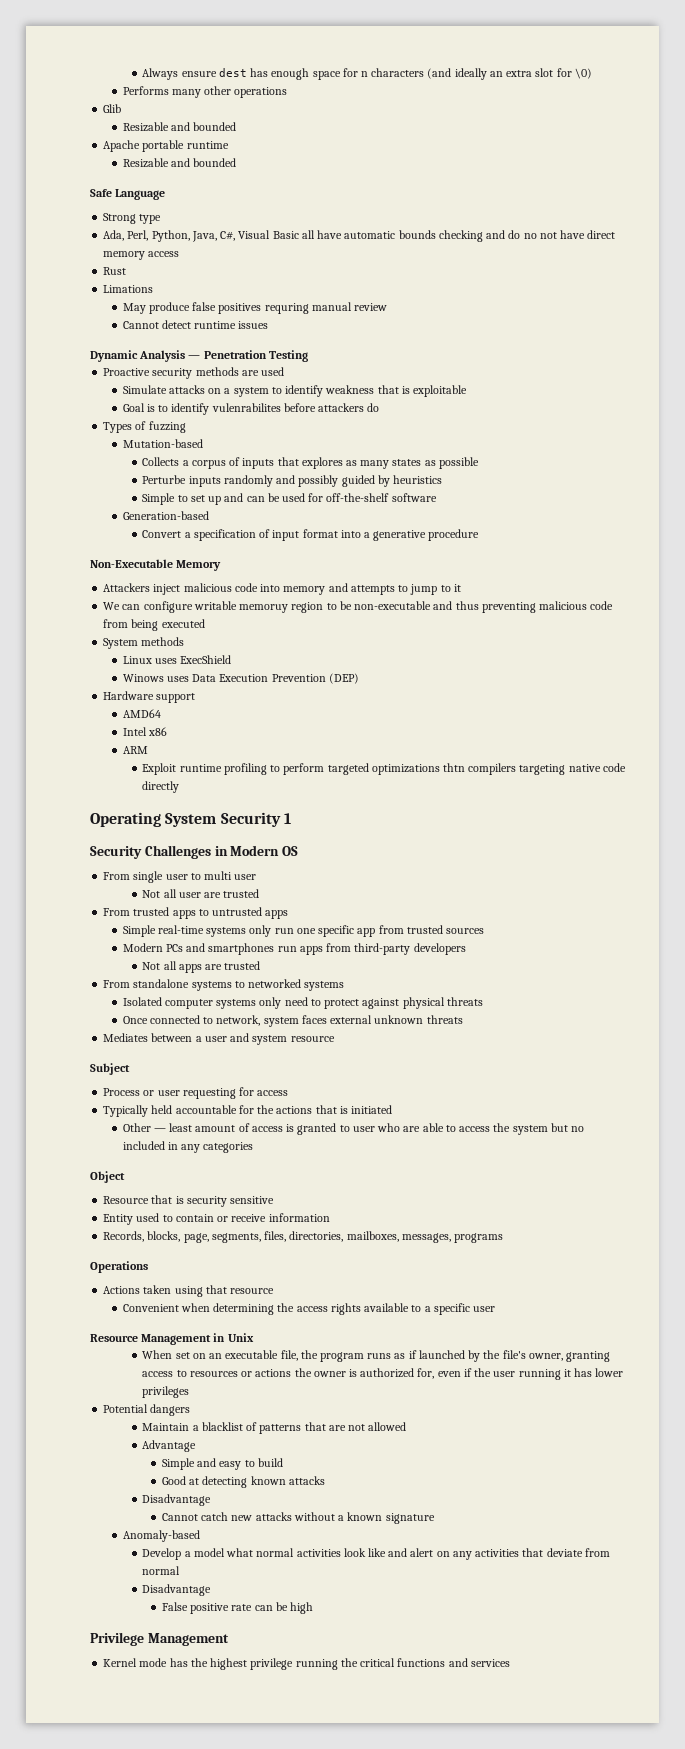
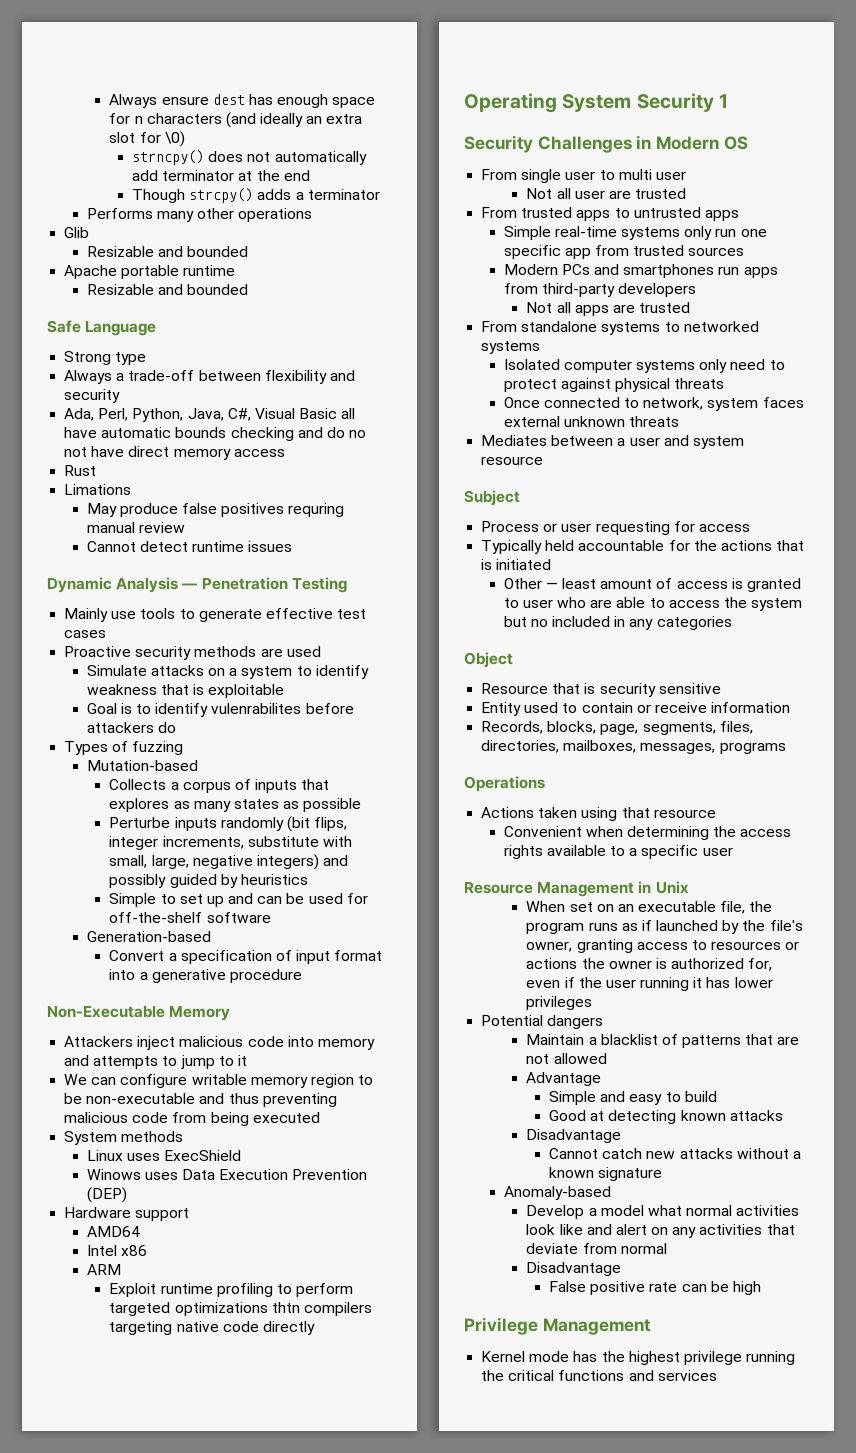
+ strncpy() does not automatically add terminator at the end
+ Though strcpy() adds a terminator
+ Always a trade-off between flexibility and security
+ Mainly use tools to generate effective test cases
- Perturbe inputs randomly and possibly guided by heuristics
+ Perturbe inputs randomly (bit flips, integer increments, substitute with small, large, negative integers) and possibly guided by heuristics
- We can configure writable memoruy region to be non-executable and thus preventing malicious code from being executed
+ We can configure writable memory region to be non-executable and thus preventing malicious code from being executed

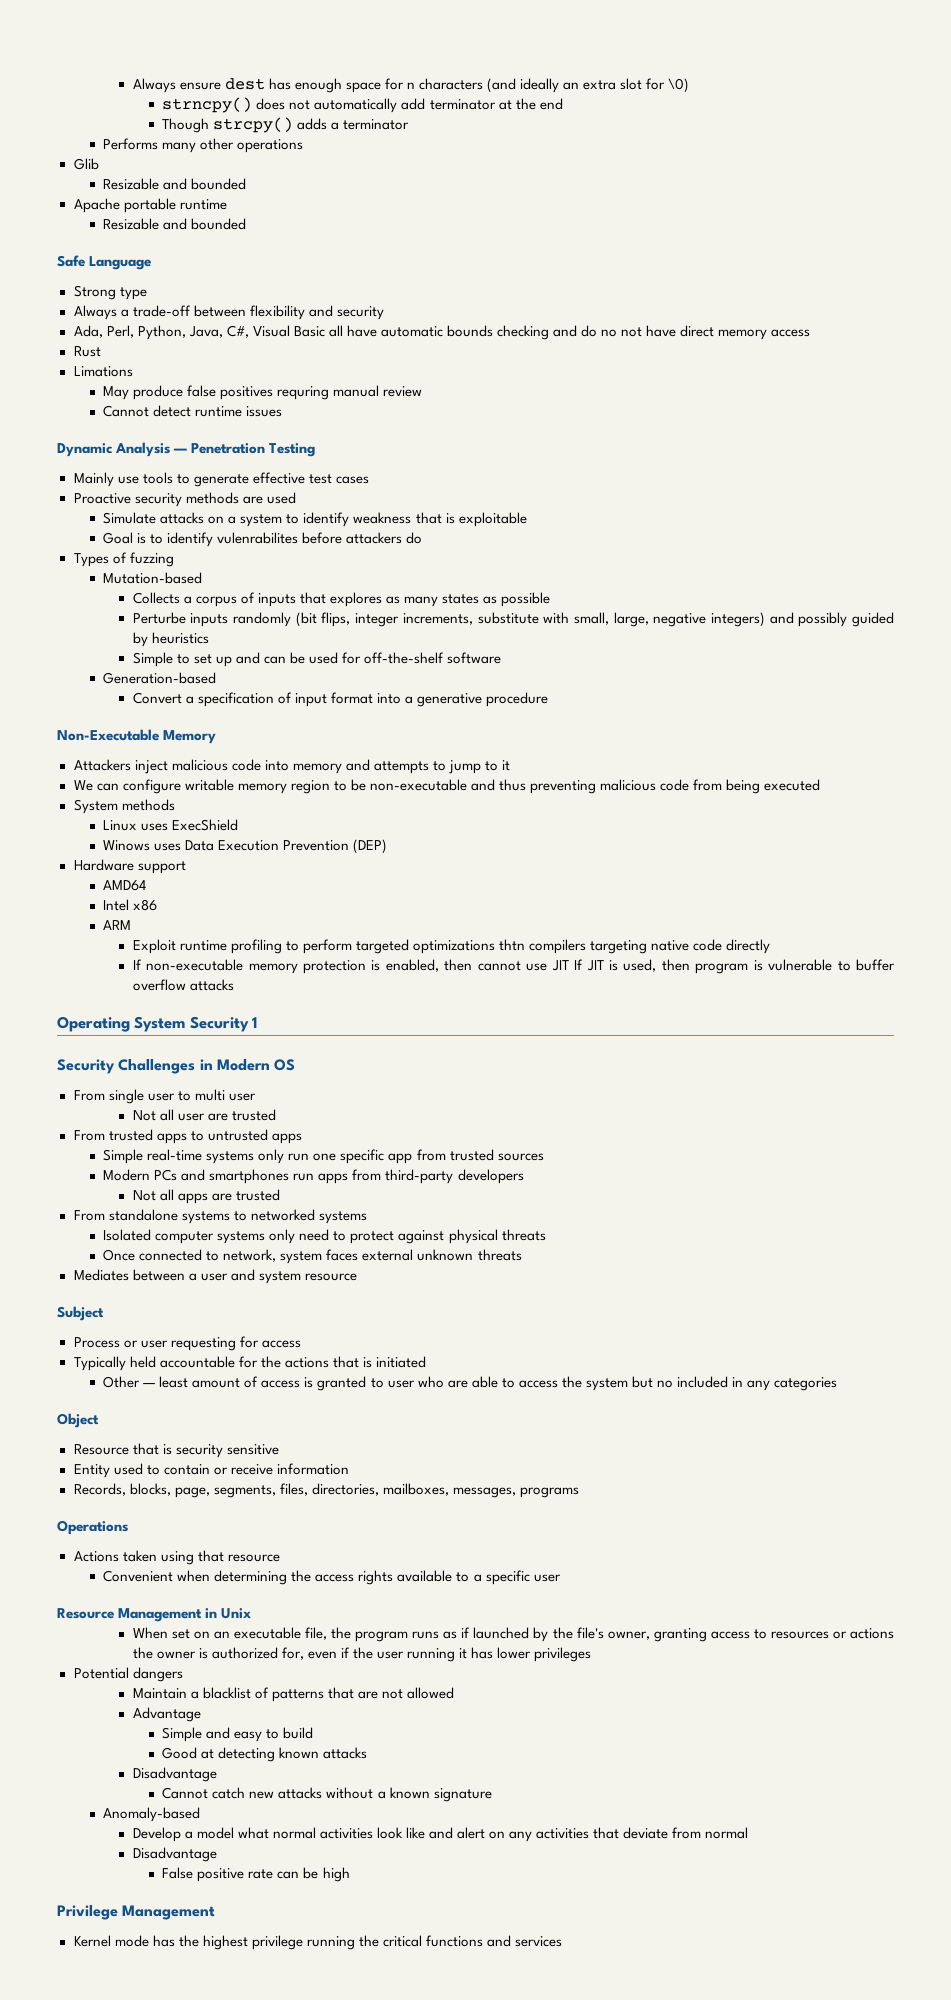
+ If non-executable memory protection is enabled, then cannot use JIT If JIT is used, then program is vulnerable to buffer overflow attacks

